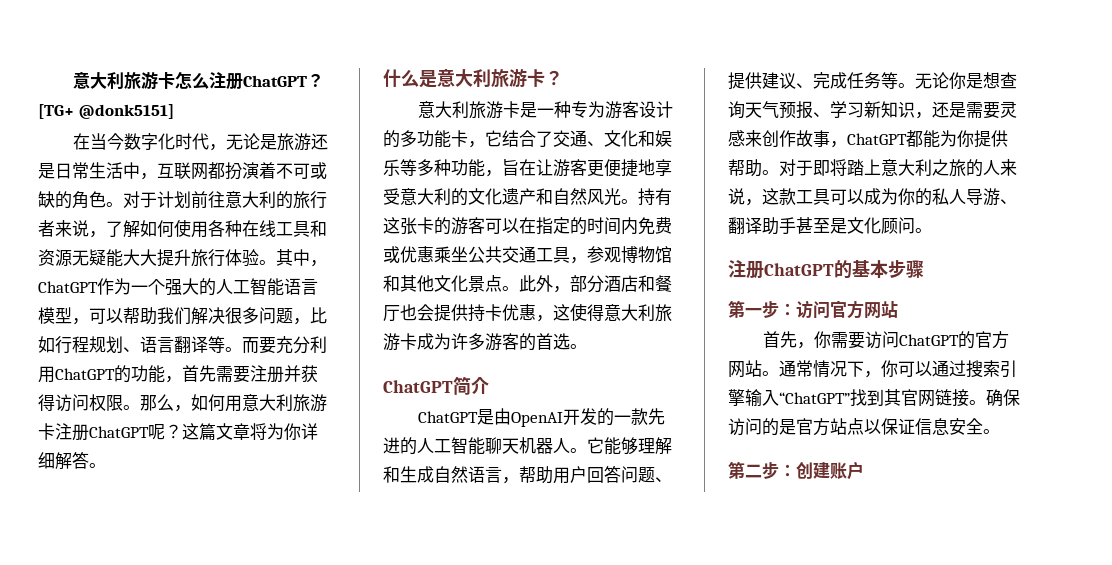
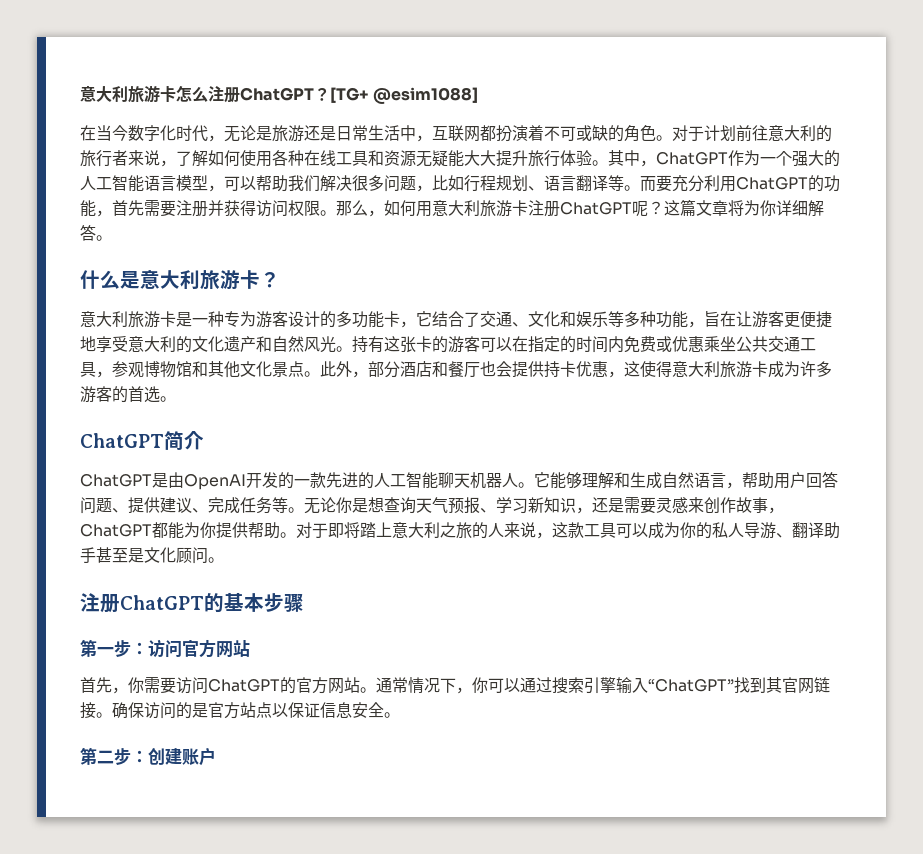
- [TG+ @donk5151]
+ [TG+ @esim1088]

